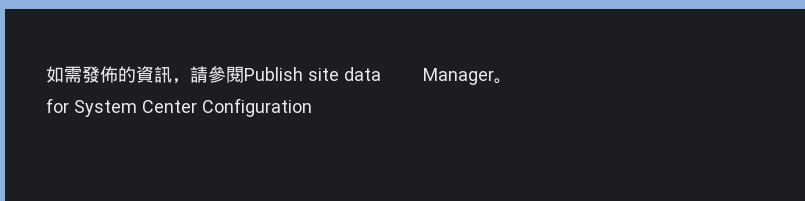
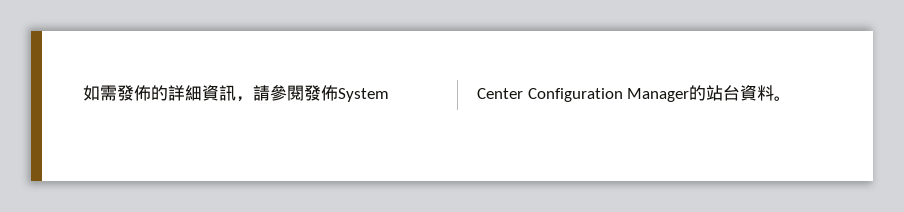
- 如需發佈的資訊，請參閱Publish site data for System Center Configuration Manager。
+ 如需發佈的詳細資訊，請參閱發佈System Center Configuration Manager的站台資料。

